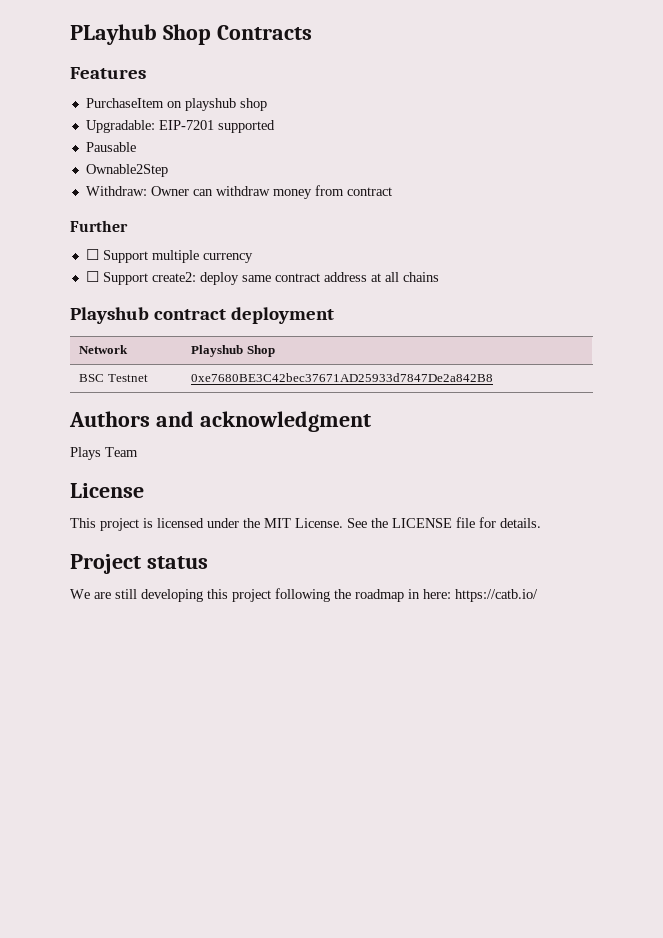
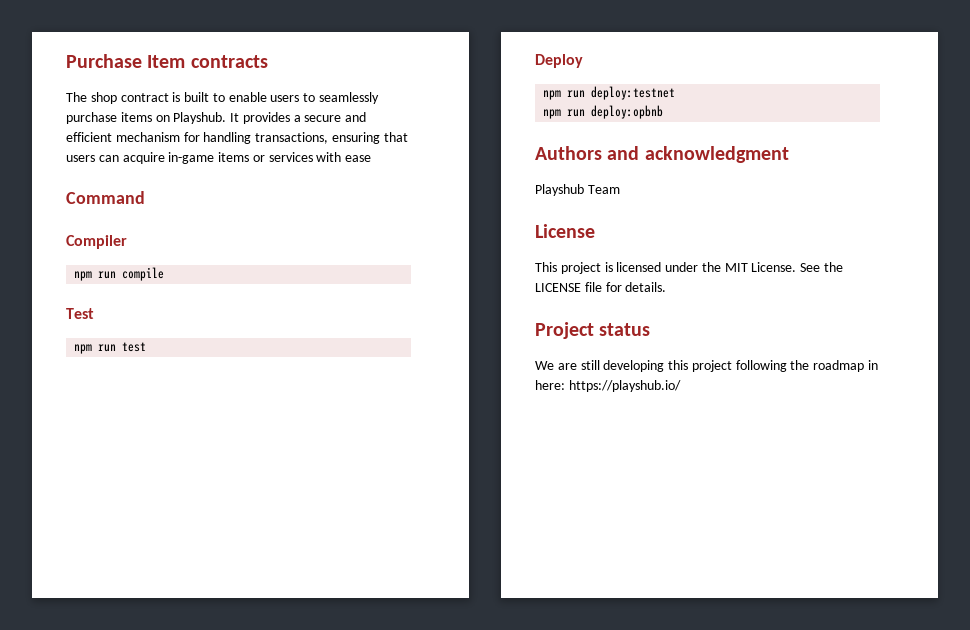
- PLayhub Shop Contracts
- Features
- PurchaseItem on playshub shop
- Upgradable: EIP-7201 supported
- Pausable
- Ownable2Step
- Withdraw: Owner can withdraw money from contract
- Further
- ☐ Support multiple currency
- ☐ Support create2: deploy same contract address at all chains
- Playshub contract deployment
- Network | Playshub Shop
- BSC Testnet | 0xe7680BE3C42bec37671AD25933d7847De2a842B8
+ Purchase Item contracts
+ The shop contract is built to enable users to seamlessly purchase items on Playshub. It provides a secure and efficient mechanism for handling transactions, ensuring that users can acquire in-game items or services with ease
+ Command
+ Compiler
+ npm run compile
+ Test
+ npm run test
+ Deploy
+ npm run deploy:testnet
+ npm run deploy:opbnb
- Plays Team
+ Playshub Team
- We are still developing this project following the roadmap in here: https://catb.io/
+ We are still developing this project following the roadmap in here: https://playshub.io/

